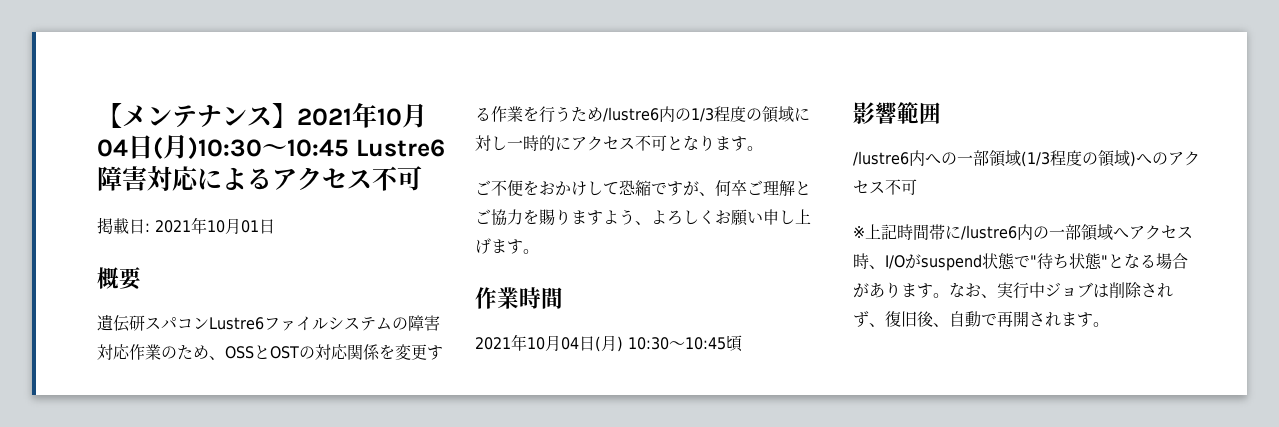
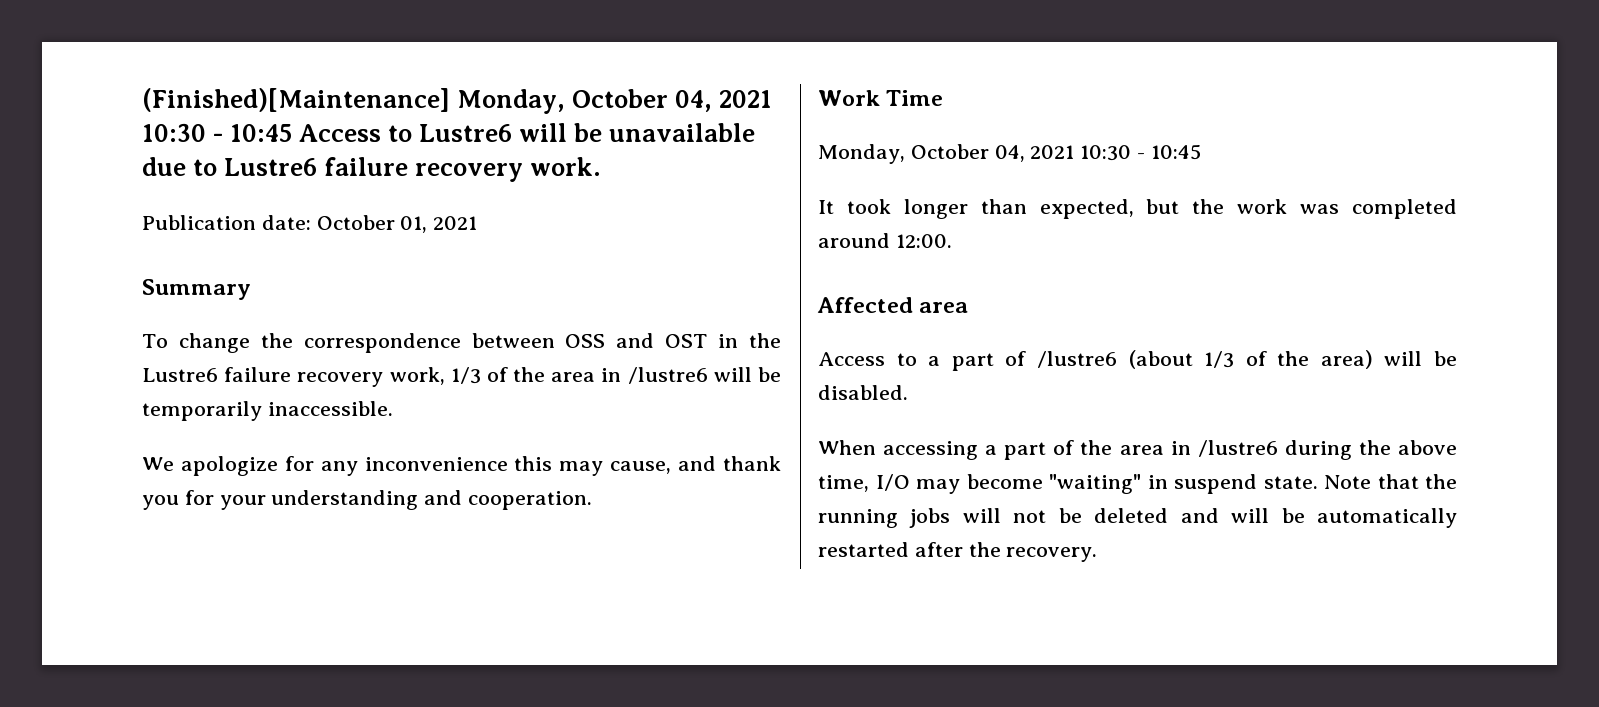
- 【メンテナンス】2021年10月04日(月)10:30～10:45 Lustre6障害対応によるアクセス不可
- 掲載日: 2021年10月01日
- 概要
- 遺伝研スパコンLustre6ファイルシステムの障害対応作業のため、OSSとOSTの対応関係を変更する作業を行うため/lustre6内の1/3程度の領域に対し一時的にアクセス不可となります。
- ご不便をおかけして恐縮ですが、何卒ご理解とご協力を賜りますよう、よろしくお願い申し上げます。
- 作業時間
- 2021年10月04日(月) 10:30～10:45頃
- 影響範囲
- /lustre6内への一部領域(1/3程度の領域)へのアクセス不可
- ※上記時間帯に/lustre6内の一部領域へアクセス時、I/Oがsuspend状態で"待ち状態"となる場合があります。なお、実行中ジョブは削除されず、復旧後、自動で再開されます。
+ (Finished)[Maintenance] Monday, October 04, 2021 10:30 - 10:45 Access to Lustre6 will be unavailable due to Lustre6 failure recovery work.
+ Publication date: October 01, 2021
+ Summary
+ To change the correspondence between OSS and OST in the Lustre6 failure recovery work, 1/3 of the area in /lustre6 will be temporarily inaccessible.
+ We apologize for any inconvenience this may cause, and thank you for your understanding and cooperation.
+ Work Time
+ Monday, October 04, 2021 10:30 - 10:45
+ It took longer than expected, but the work was completed around 12:00.
+ Affected area
+ Access to a part of /lustre6 (about 1/3 of the area) will be disabled.
+ When accessing a part of the area in /lustre6 during the above time, I/O may become "waiting" in suspend state. Note that the running jobs will not be deleted and will be automatically restarted after the recovery.

